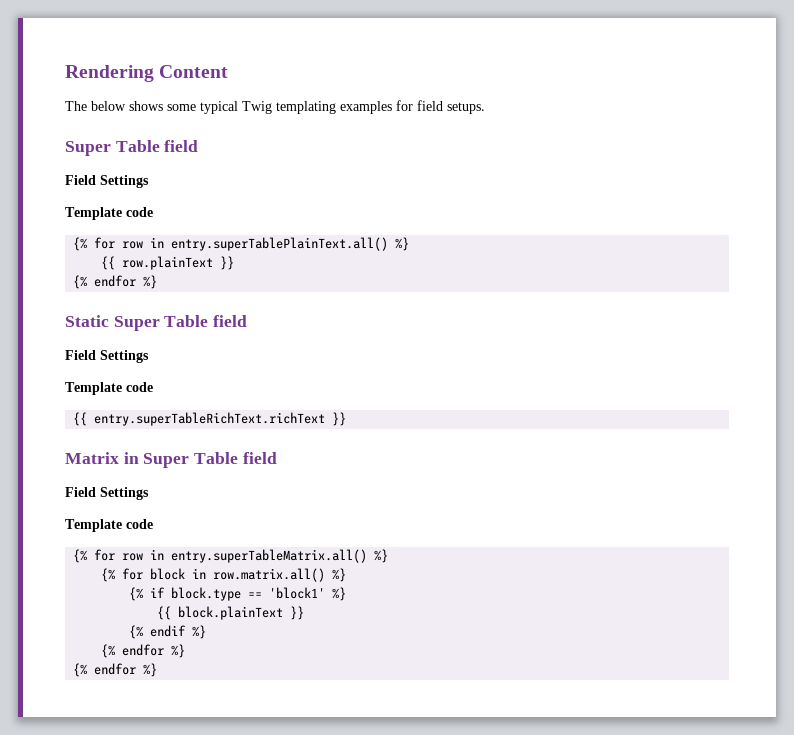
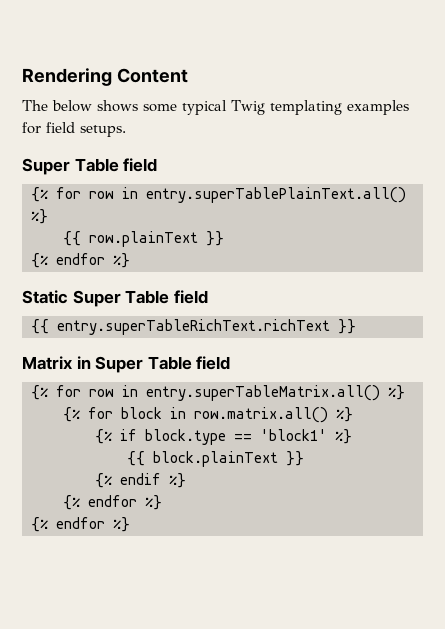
  The below shows some typical Twig templating examples for field setups.
  Super Table field
- Field Settings
- Template code
  Static Super Table field
- Field Settings
- Template code
  Matrix in Super Table field
- Field Settings
- Template code

